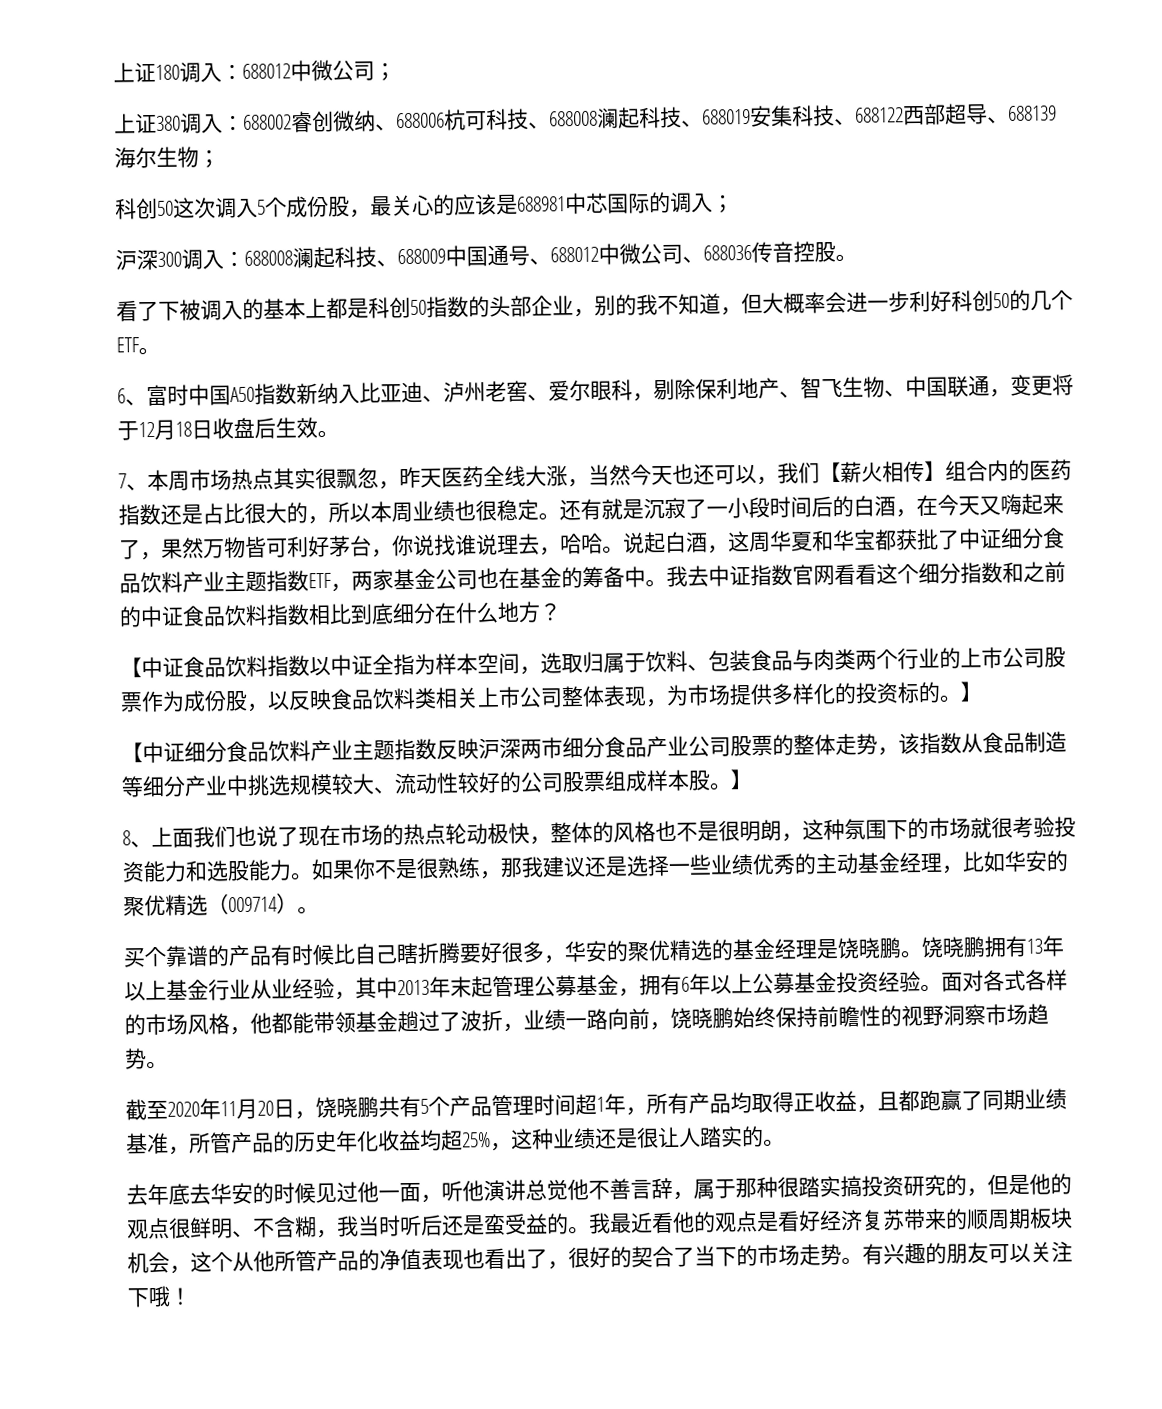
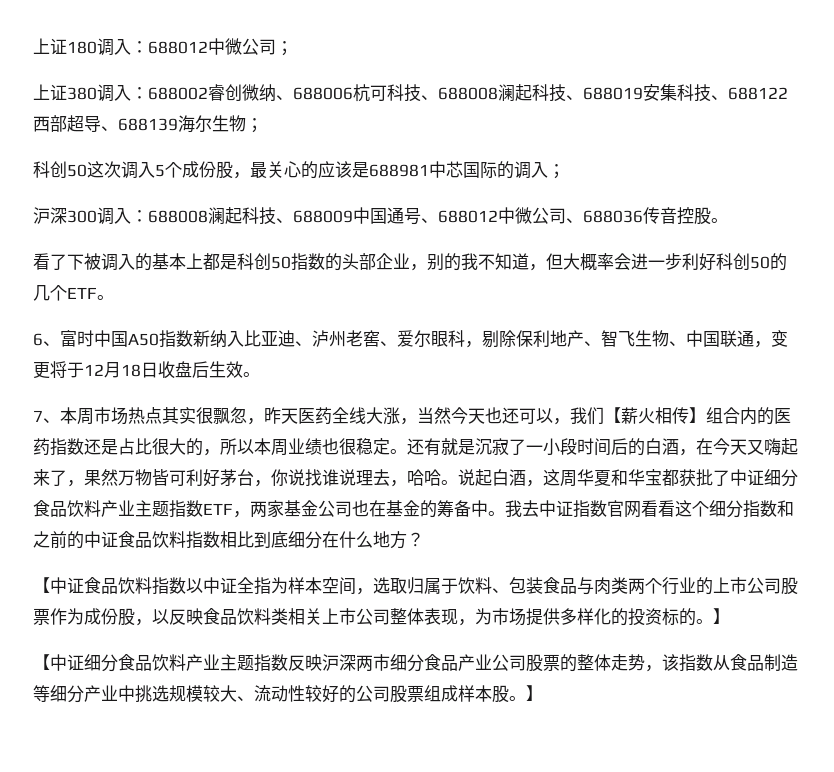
- 8、上面我们也说了现在市场的热点轮动极快，整体的风格也不是很明朗，这种氛围下的市场就很考验投资能力和选股能力。如果你不是很熟练，那我建议还是选择一些业绩优秀的主动基金经理，比如华安的聚优精选（009714）。
- 买个靠谱的产品有时候比自己瞎折腾要好很多，华安的聚优精选的基金经理是饶晓鹏。饶晓鹏拥有13年以上基金行业从业经验，其中2013年末起管理公募基金，拥有6年以上公募基金投资经验。面对各式各样的市场风格，他都能带领基金趟过了波折，业绩一路向前，饶晓鹏始终保持前瞻性的视野洞察市场趋势。
- 截至2020年11月20日，饶晓鹏共有5个产品管理时间超1年，所有产品均取得正收益，且都跑赢了同期业绩基准，所管产品的历史年化收益均超25%，这种业绩还是很让人踏实的。
- 去年底去华安的时候见过他一面，听他演讲总觉他不善言辞，属于那种很踏实搞投资研究的，但是他的观点很鲜明、不含糊，我当时听后还是蛮受益的。我最近看他的观点是看好经济复苏带来的顺周期板块机会，这个从他所管产品的净值表现也看出了，很好的契合了当下的市场走势。有兴趣的朋友可以关注下哦！

